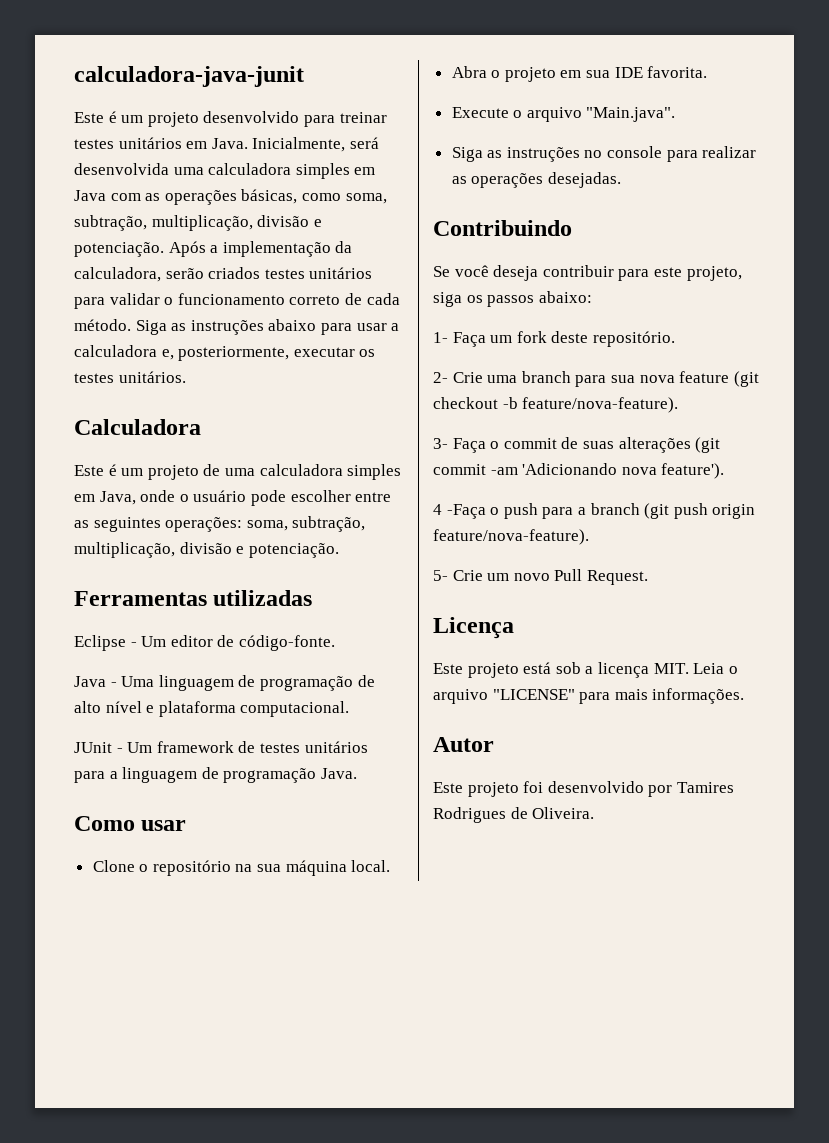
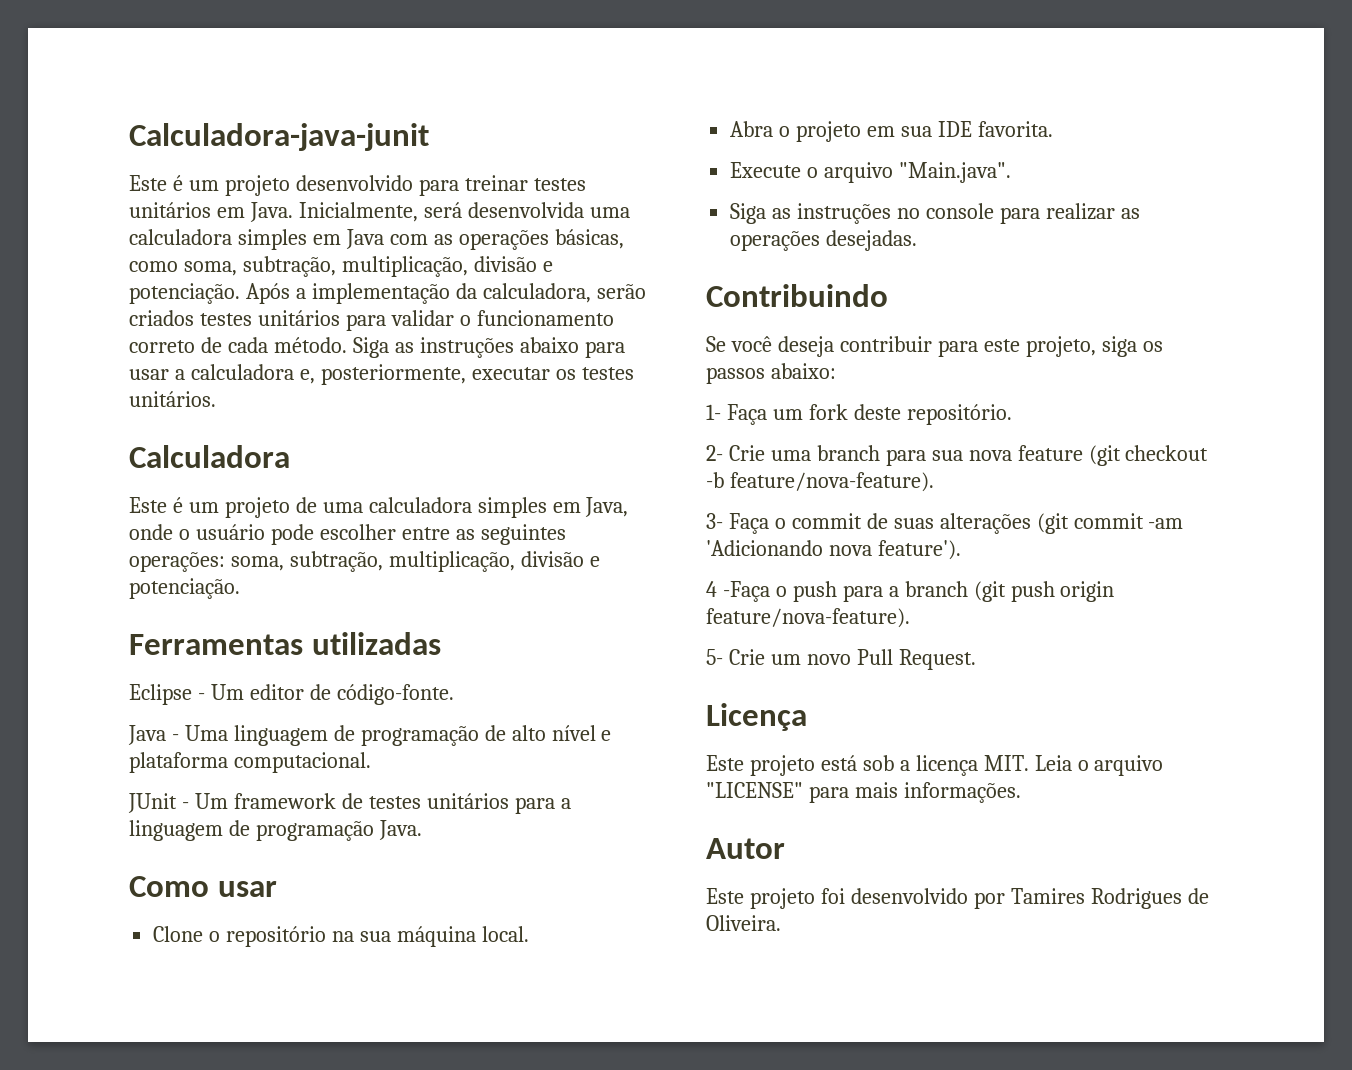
- calculadora-java-junit
+ Calculadora-java-junit

